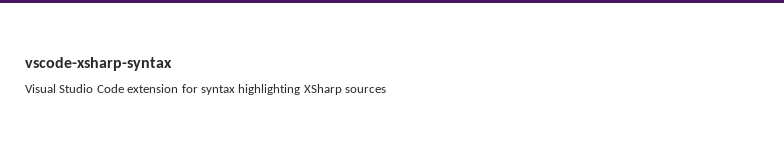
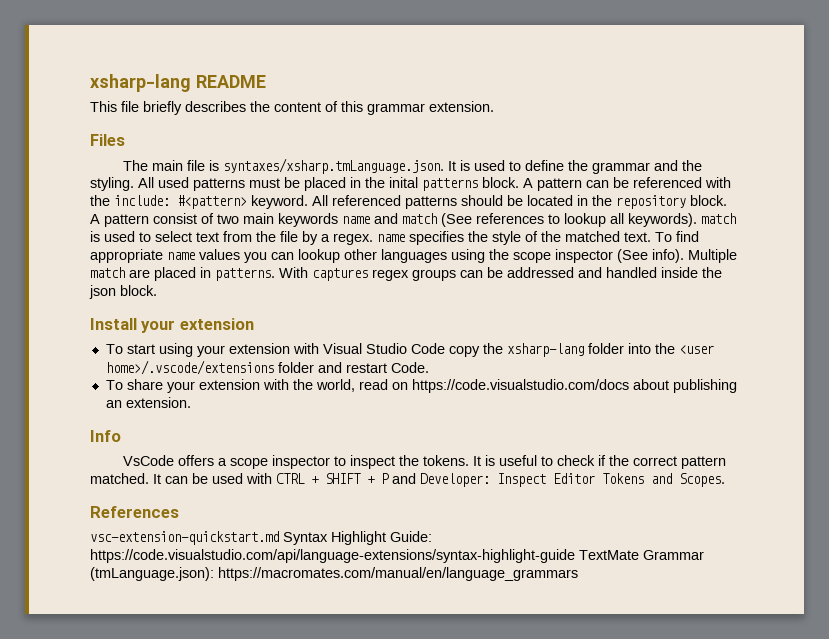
- vscode-xsharp-syntax
- Visual Studio Code extension for syntax highlighting XSharp sources
+ xsharp-lang README
+ This file briefly describes the content of this grammar extension.
+ Files
+ The main file is syntaxes/xsharp.tmLanguage.json. It is used to define the grammar and the styling. All used patterns must be placed in the inital patterns block. A pattern can be referenced with the include: #<pattern> keyword. All referenced patterns should be located in the repository block. A pattern consist of two main keywords name and match (See references to lookup all keywords). match is used to select text from the file by a regex. name specifies the style of the matched text. To find appropriate name values you can lookup other languages using the scope inspector (See info). Multiple match are placed in patterns. With captures regex groups can be addressed and handled inside the json block.
+ Install your extension
+ To start using your extension with Visual Studio Code copy the xsharp-lang folder into the <user home>/.vscode/extensions folder and restart Code.
+ To share your extension with the world, read on https://code.visualstudio.com/docs about publishing an extension.
+ Info
+ VsCode offers a scope inspector to inspect the tokens. It is useful to check if the correct pattern matched. It can be used with CTRL + SHIFT + P and Developer: Inspect Editor Tokens and Scopes.
+ References
+ vsc-extension-quickstart.md Syntax Highlight Guide: https://code.visualstudio.com/api/language-extensions/syntax-highlight-guide TextMate Grammar (tmLanguage.json): https://macromates.com/manual/en/language_grammars

